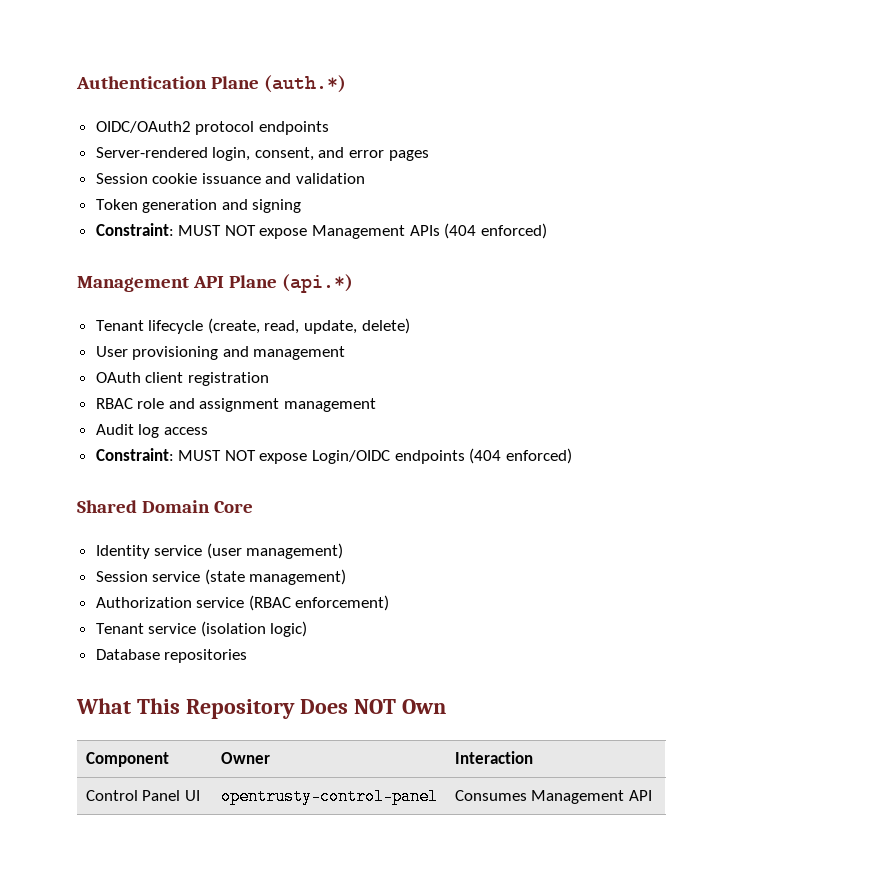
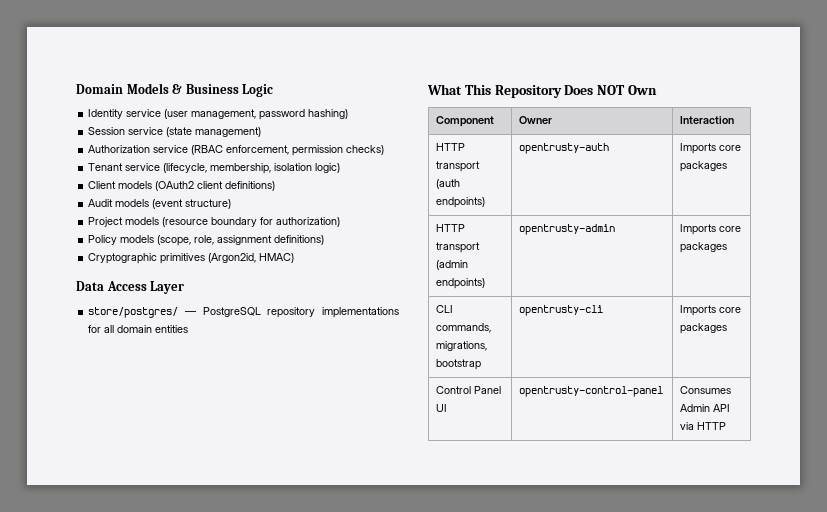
- Authentication Plane (auth.*)
- OIDC/OAuth2 protocol endpoints
- Server-rendered login, consent, and error pages
- Session cookie issuance and validation
- Token generation and signing
- Constraint: MUST NOT expose Management APIs (404 enforced)
- Management API Plane (api.*)
- Tenant lifecycle (create, read, update, delete)
- User provisioning and management
- OAuth client registration
- RBAC role and assignment management
- Audit log access
- Constraint: MUST NOT expose Login/OIDC endpoints (404 enforced)
- Shared Domain Core
+ Domain Models & Business Logic
- Identity service (user management)
+ Identity service (user management, password hashing)
- Authorization service (RBAC enforcement)
+ Authorization service (RBAC enforcement, permission checks)
- Tenant service (isolation logic)
- Database repositories
+ Tenant service (lifecycle, membership, isolation logic)
+ Client models (OAuth2 client definitions)
+ Audit models (event structure)
+ Project models (resource boundary for authorization)
+ Policy models (scope, role, assignment definitions)
+ Cryptographic primitives (Argon2id, HMAC)
+ Data Access Layer
+ store/postgres/ — PostgreSQL repository implementations for all domain entities
+ HTTP transport (auth endpoints) | opentrusty-auth | Imports core packages
+ HTTP transport (admin endpoints) | opentrusty-admin | Imports core packages
+ CLI commands, migrations, bootstrap | opentrusty-cli | Imports core packages
- Control Panel UI | opentrusty-control-panel | Consumes Management API
+ Control Panel UI | opentrusty-control-panel | Consumes Admin API via HTTP

